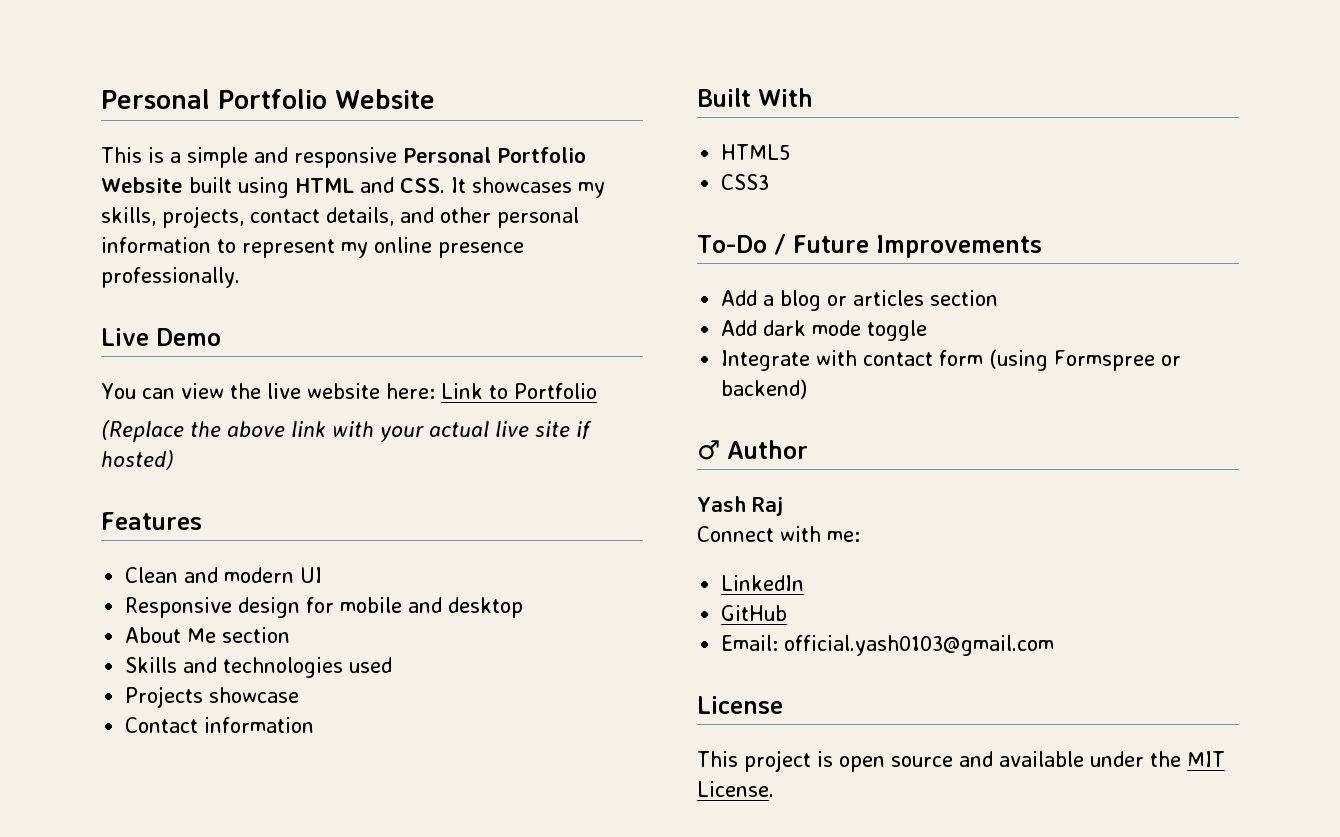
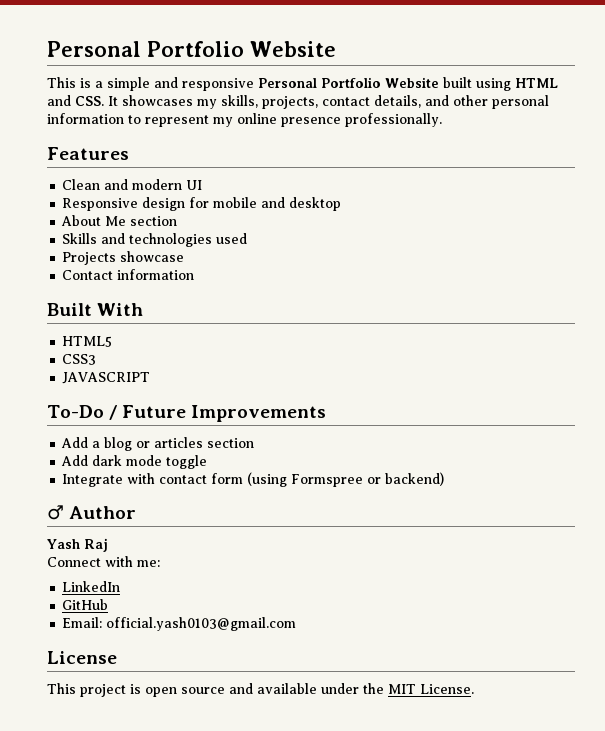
- Live Demo
- You can view the live website here: Link to Portfolio
- (Replace the above link with your actual live site if hosted)
+ JAVASCRIPT

